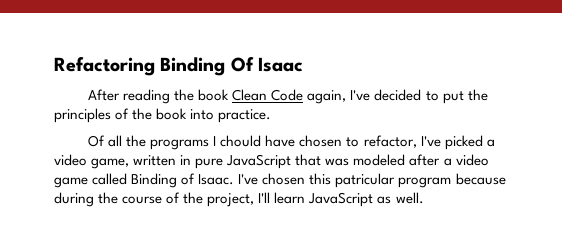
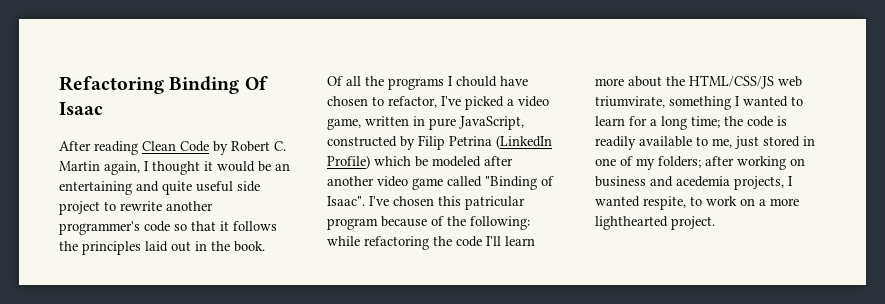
- After reading the book Clean Code again, I've decided to put the principles of the book into practice.
+ After reading Clean Code by Robert C. Martin again, I thought it would be an entertaining and quite useful side project to rewrite another programmer's code so that it follows the principles laid out in the book.
- Of all the programs I chould have chosen to refactor, I've picked a video game, written in pure JavaScript that was modeled after a video game called Binding of Isaac.
+ Of all the programs I chould have chosen to refactor, I've picked a video game, written in pure JavaScript, constructed by Filip Petrina (LinkedIn Profile) which be modeled after another video game called "Binding of Isaac".
- I've chosen this patricular program because during the course of the project, I'll learn JavaScript as well.
+ I've chosen this patricular program because of the following: while refactoring the code I'll learn more about the HTML/CSS/JS web triumvirate, something I wanted to learn for a long time; the code is readily available to me, just stored in one of my folders; after working on business and acedemia projects, I wanted respite, to work on a more lighthearted project.

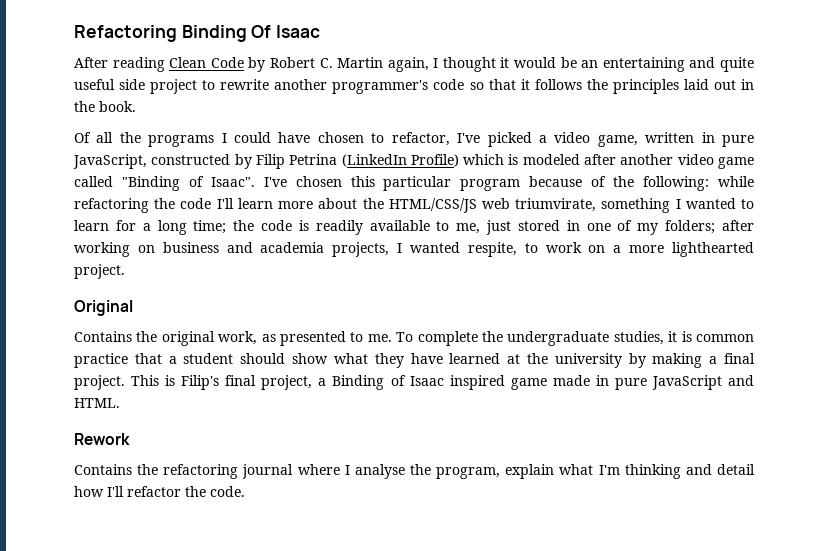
- Of all the programs I chould have chosen to refactor, I've picked a video game, written in pure JavaScript, constructed by Filip Petrina (LinkedIn Profile) which be modeled after another video game called "Binding of Isaac".
+ Of all the programs I could have chosen to refactor, I've picked a video game, written in pure JavaScript, constructed by Filip Petrina (LinkedIn Profile) which is modeled after another video game called "Binding of Isaac".
- I've chosen this patricular program because of the following: while refactoring the code I'll learn more about the HTML/CSS/JS web triumvirate, something I wanted to learn for a long time; the code is readily available to me, just stored in one of my folders; after working on business and acedemia projects, I wanted respite, to work on a more lighthearted project.
+ I've chosen this particular program because of the following: while refactoring the code I'll learn more about the HTML/CSS/JS web triumvirate, something I wanted to learn for a long time; the code is readily available to me, just stored in one of my folders; after working on business and academia projects, I wanted respite, to work on a more lighthearted project.
+ Original
+ Contains the original work, as presented to me. To complete the undergraduate studies, it is common practice that a student should show what they have learned at the university by making a final project. This is Filip's final project, a Binding of Isaac inspired game made in pure JavaScript and HTML.
+ Rework
+ Contains the refactoring journal where I analyse the program, explain what I'm thinking and detail how I'll refactor the code.

